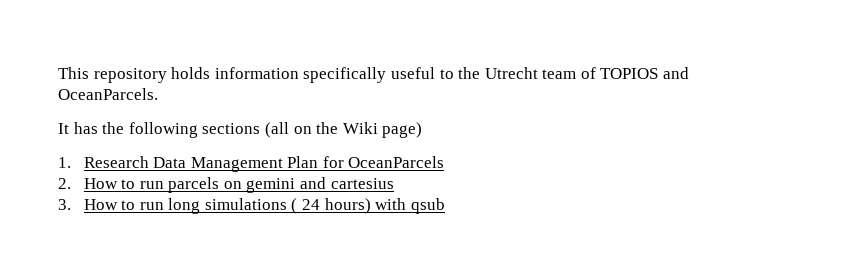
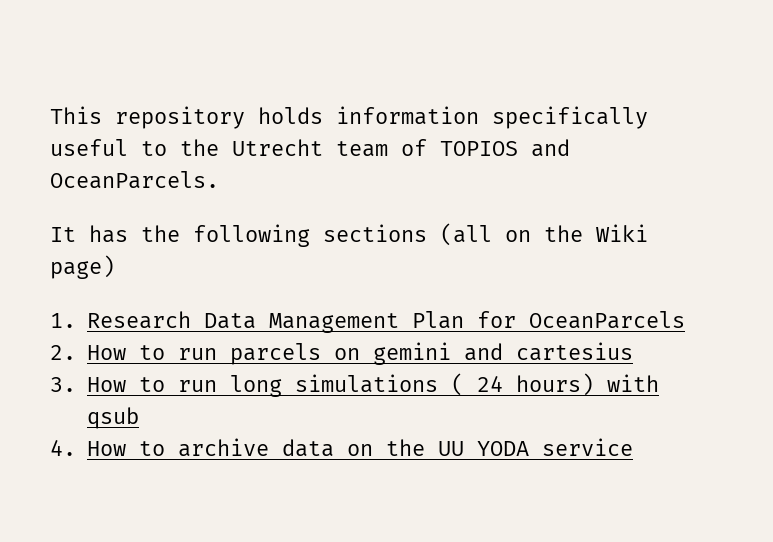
+ 4. How to archive data on the UU YODA service

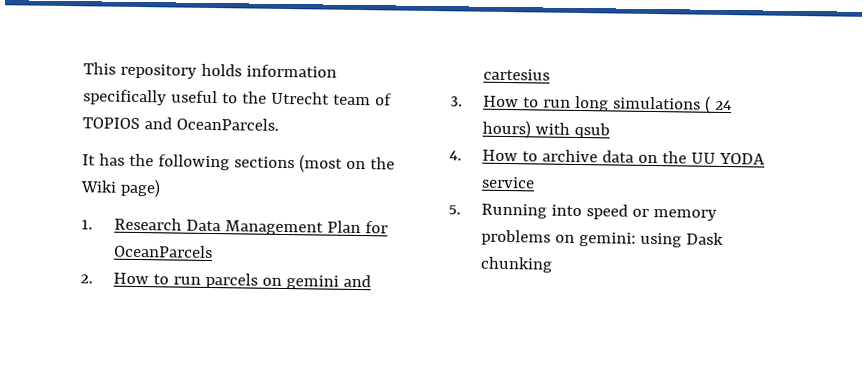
- It has the following sections (all on the Wiki page)
+ It has the following sections (most on the Wiki page)
+ 5. Running into speed or memory problems on gemini: using Dask chunking

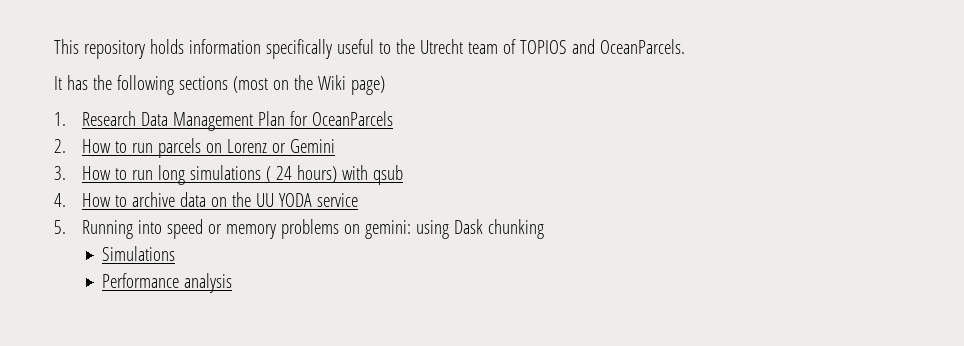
- 2. How to run parcels on gemini and cartesius
+ 2. How to run parcels on Lorenz or Gemini
+ Simulations
+ Performance analysis

